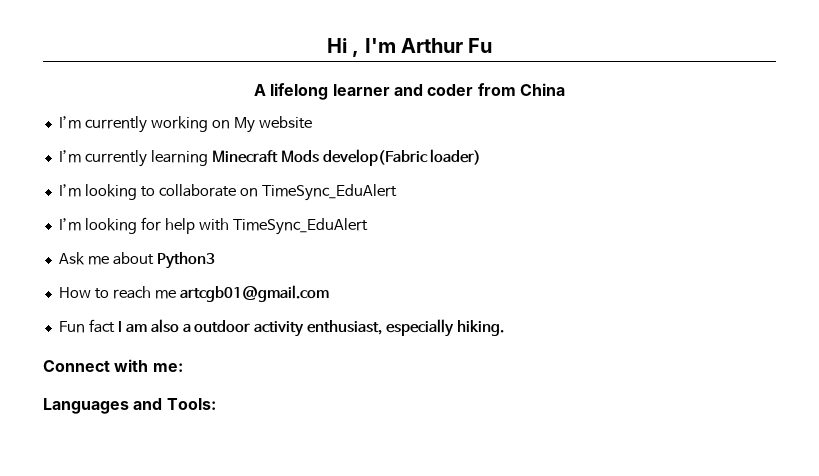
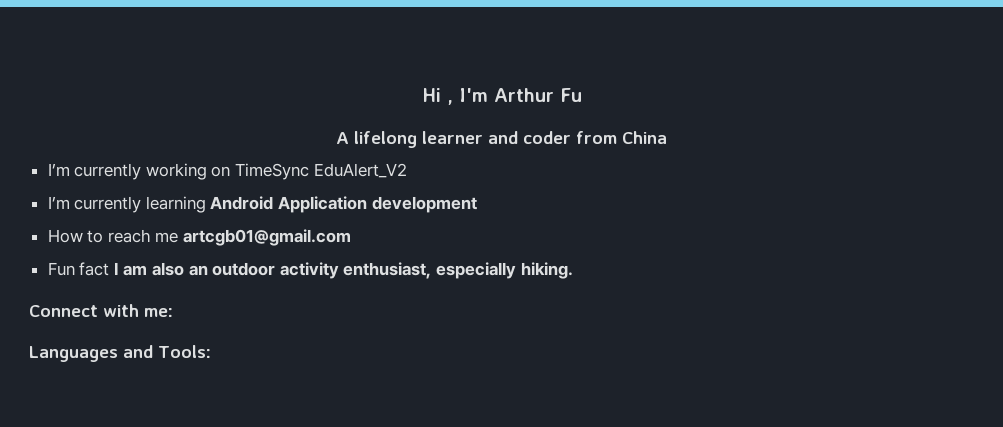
- I’m currently working on My website
+ I’m currently working on TimeSync EduAlert_V2
- I’m currently learning Minecraft Mods develop(Fabric loader)
- I’m looking to collaborate on TimeSync_EduAlert
- I’m looking for help with TimeSync_EduAlert
- Ask me about Python3
+ I’m currently learning Android Application development
- Fun fact I am also a outdoor activity enthusiast, especially hiking.
+ Fun fact I am also an outdoor activity enthusiast, especially hiking.

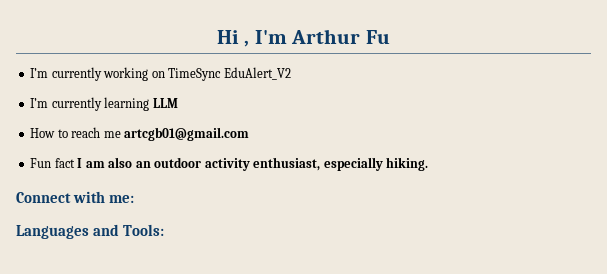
- A lifelong learner and coder from China
- I’m currently learning Android Application development
+ I’m currently learning LLM

